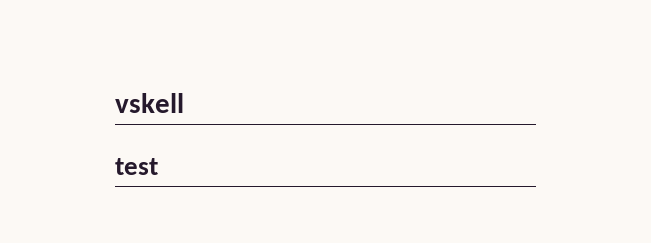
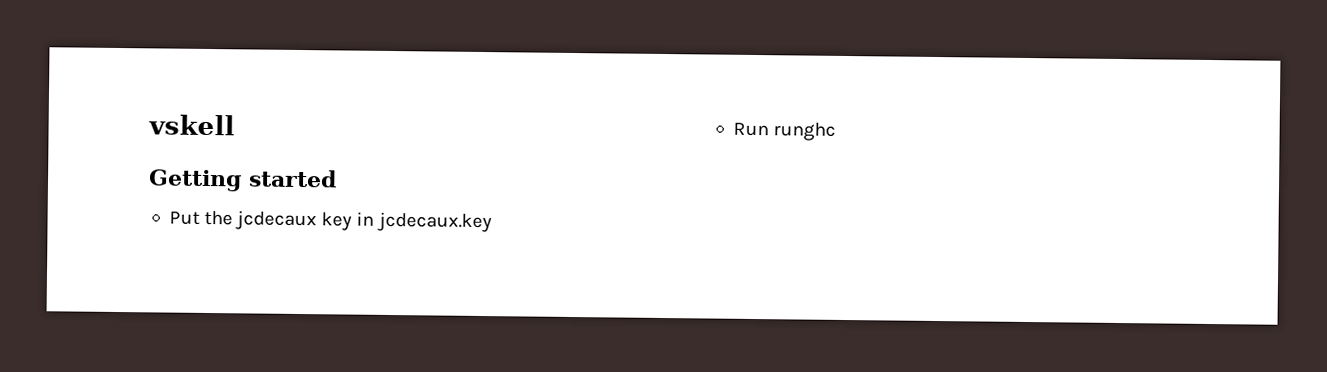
- test
+ Getting started
+ Put the jcdecaux key in jcdecaux.key
+ Run runghc

